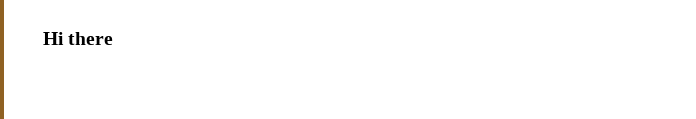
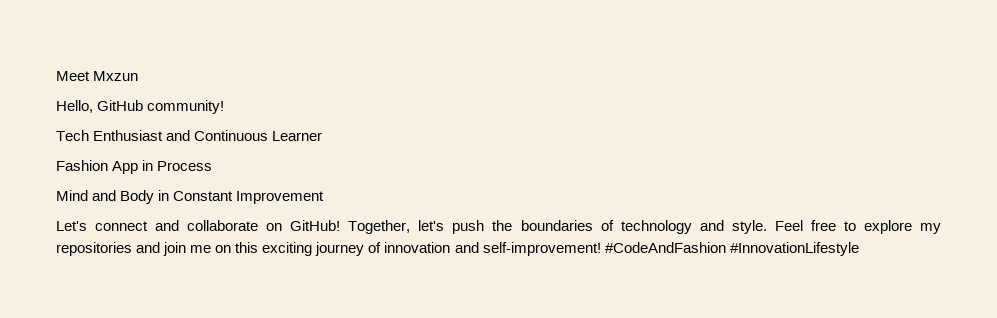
- Hi there
+ Meet Mxzun
+ Hello, GitHub community!
+ Tech Enthusiast and Continuous Learner
+ Fashion App in Process
+ Mind and Body in Constant Improvement
+ Let's connect and collaborate on GitHub! Together, let's push the boundaries of technology and style. Feel free to explore my repositories and join me on this exciting journey of innovation and self-improvement! #CodeAndFashion #InnovationLifestyle

